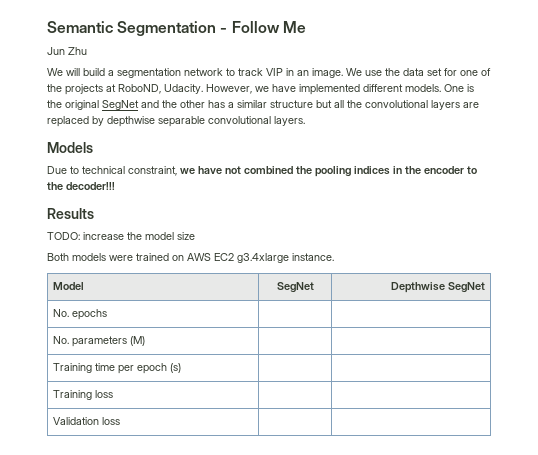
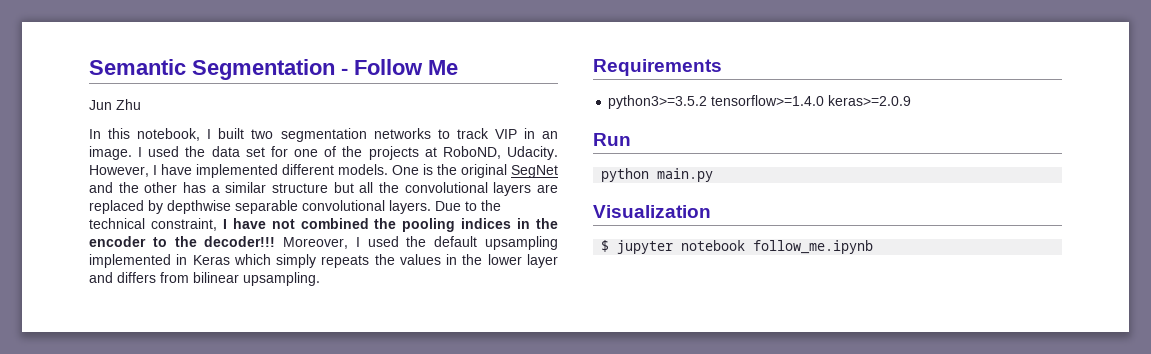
- We will build a segmentation network to track VIP in an image.
+ In this notebook, I built two segmentation networks to track VIP in an image.
- We use the data set for one of the projects at RoboND, Udacity.
+ I used the data set for one of the projects at RoboND, Udacity.
- However, we have implemented different models.
+ However, I have implemented different models.
- One is the original SegNet and the other has a similar structure but all the convolutional layers are replaced by depthwise separable convolutional layers.
- Models
- Due to technical constraint, we have not combined the pooling indices in the encoder to the decoder!!!
- Results
- TODO: increase the model size
- Both models were trained on AWS EC2 g3.4xlarge instance.
- Model | SegNet | Depthwise SegNet
- No. epochs | |
- No. parameters (M) | |
- Training time per epoch (s) | |
- Training loss | |
- Validation loss | |
+ One is the original SegNet and the other has a similar structure but all the convolutional layers are replaced by depthwise separable convolutional layers. Due to the technical constraint, I have not combined the pooling indices in the encoder to the decoder!!! Moreover, I used the default upsampling implemented in Keras which simply repeats the values in the lower layer and differs from bilinear upsampling.
+ Requirements
+ python3>=3.5.2 tensorflow>=1.4.0 keras>=2.0.9
+ Run
+ python main.py
+ Visualization
+ $ jupyter notebook follow_me.ipynb

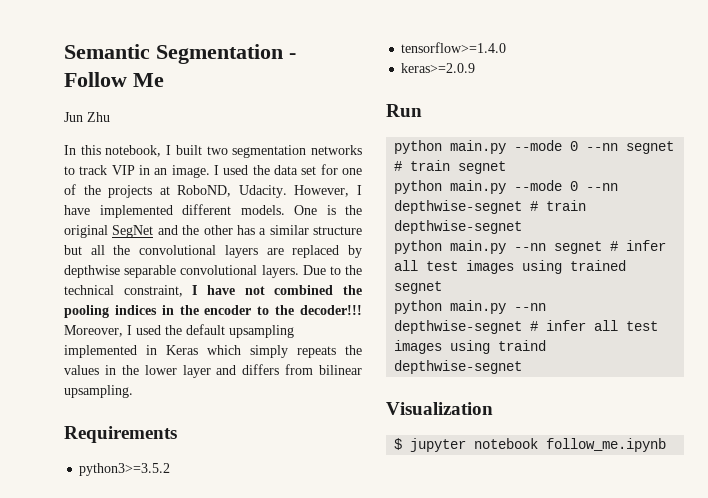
- python3>=3.5.2 tensorflow>=1.4.0 keras>=2.0.9
+ python3>=3.5.2
+ tensorflow>=1.4.0
+ keras>=2.0.9
- python main.py
+ python main.py --mode 0 --nn segnet # train segnet
+ python main.py --mode 0 --nn depthwise-segnet # train depthwise-segnet
+ python main.py --nn segnet # infer all test images using trained segnet
+ python main.py --nn depthwise-segnet # infer all test images using traind depthwise-segnet

